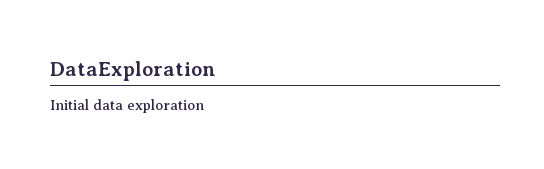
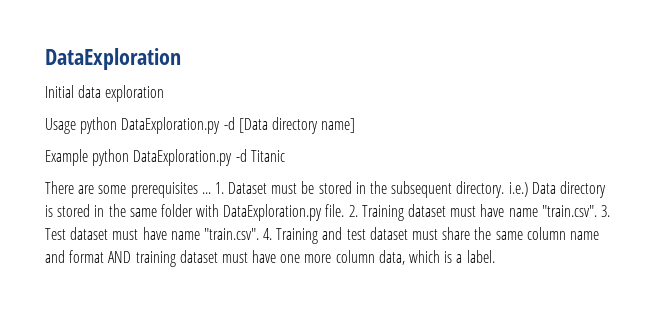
+ Usage python DataExploration.py -d [Data directory name]
+ Example python DataExploration.py -d Titanic
+ There are some prerequisites ... 1. Dataset must be stored in the subsequent directory. i.e.) Data directory is stored in the same folder with DataExploration.py file. 2. Training dataset must have name "train.csv". 3. Test dataset must have name "train.csv". 4. Training and test dataset must share the same column name and format AND training dataset must have one more column data, which is a label.

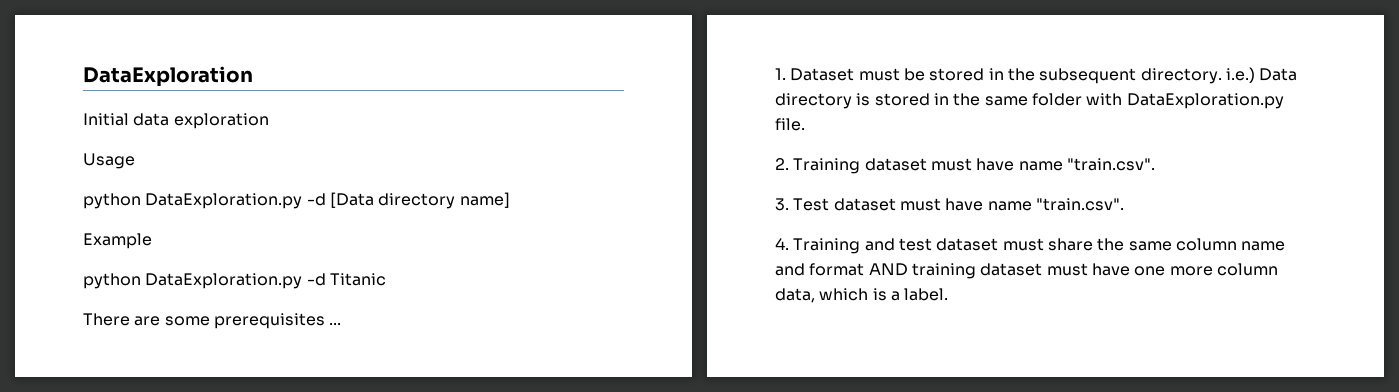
- Usage python DataExploration.py -d [Data directory name]
+ Usage
+ python DataExploration.py -d [Data directory name]
- Example python DataExploration.py -d Titanic
+ Example
+ python DataExploration.py -d Titanic
- There are some prerequisites ... 1. Dataset must be stored in the subsequent directory. i.e.) Data directory is stored in the same folder with DataExploration.py file. 2. Training dataset must have name "train.csv". 3. Test dataset must have name "train.csv". 4. Training and test dataset must share the same column name and format AND training dataset must have one more column data, which is a label.
+ There are some prerequisites ...
+ 1. Dataset must be stored in the subsequent directory. i.e.) Data directory is stored in the same folder with DataExploration.py file.
+ 2. Training dataset must have name "train.csv".
+ 3. Test dataset must have name "train.csv".
+ 4. Training and test dataset must share the same column name and format AND training dataset must have one more column data, which is a label.

